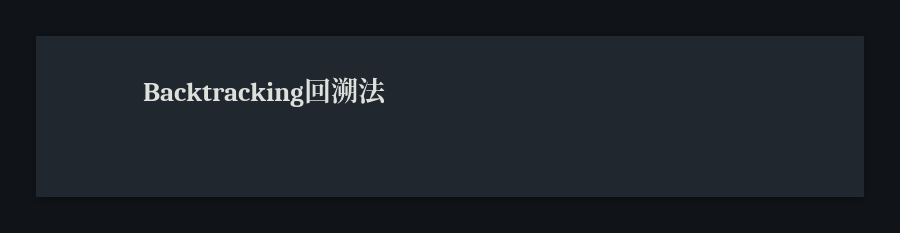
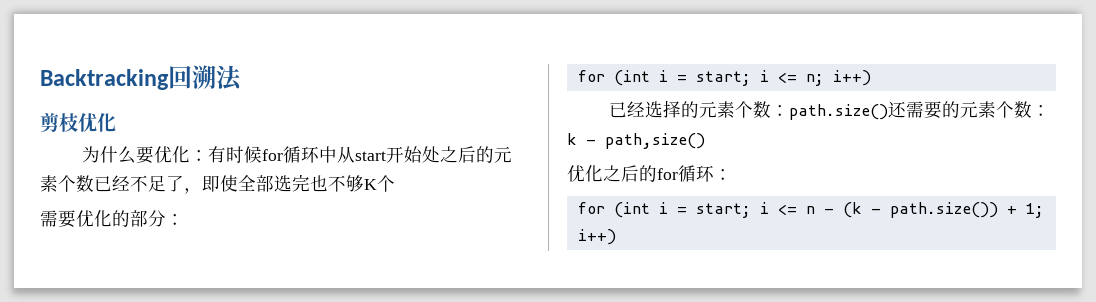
+ 剪枝优化
+ 为什么要优化：有时候for循环中从start开始处之后的元素个数已经不足了，即使全部选完也不够K个
+ 需要优化的部分：
+ for (int i = start; i <= n; i++)
+ 已经选择的元素个数：path.size()还需要的元素个数：k - path,size()
+ 优化之后的for循环：
+ for (int i = start; i <= n - (k - path.size()) + 1; i++)

